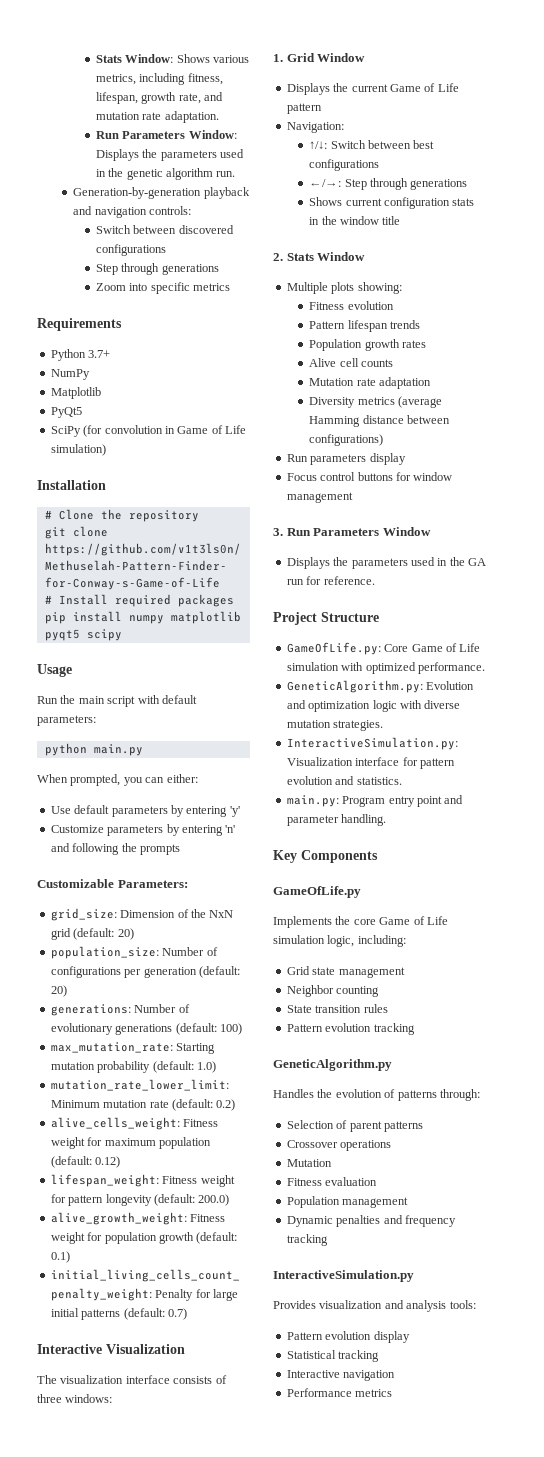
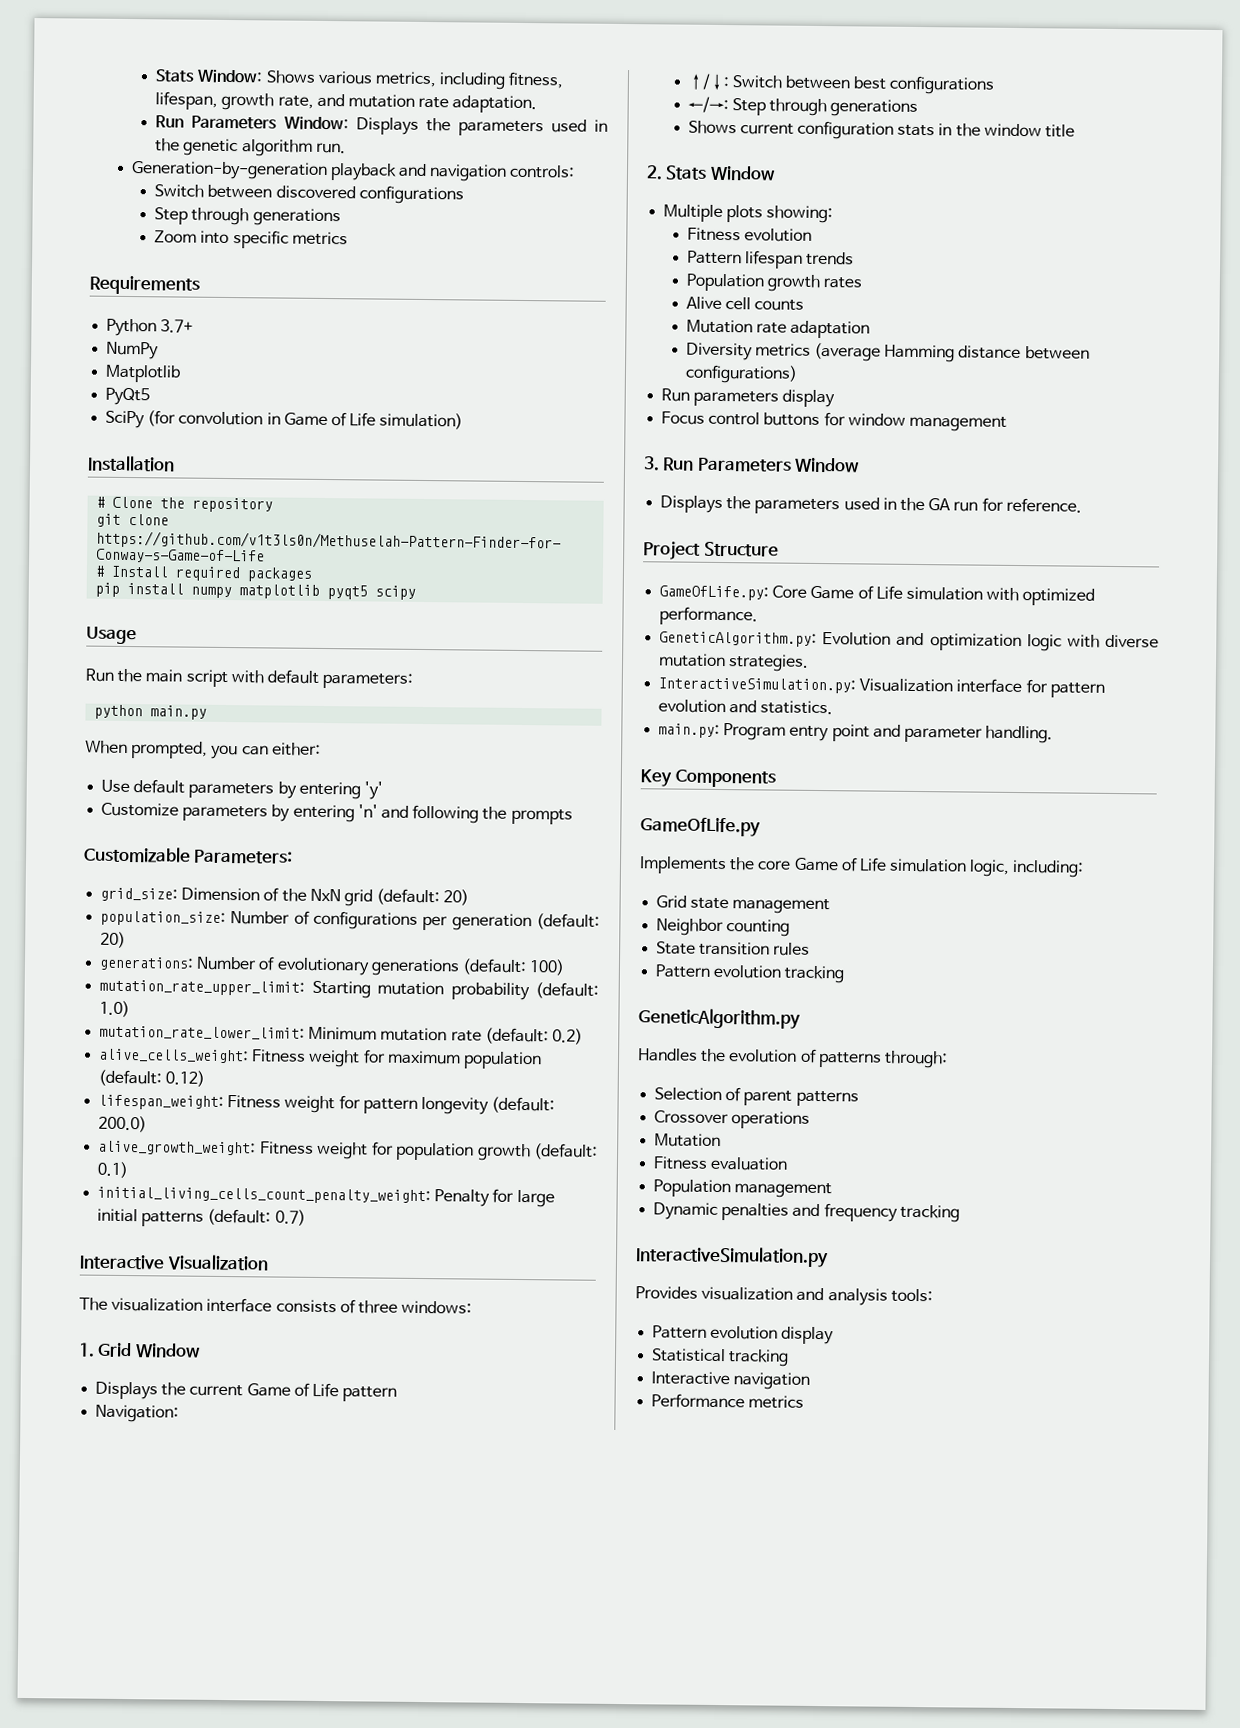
- max_mutation_rate: Starting mutation probability (default: 1.0)
+ mutation_rate_upper_limit: Starting mutation probability (default: 1.0)

